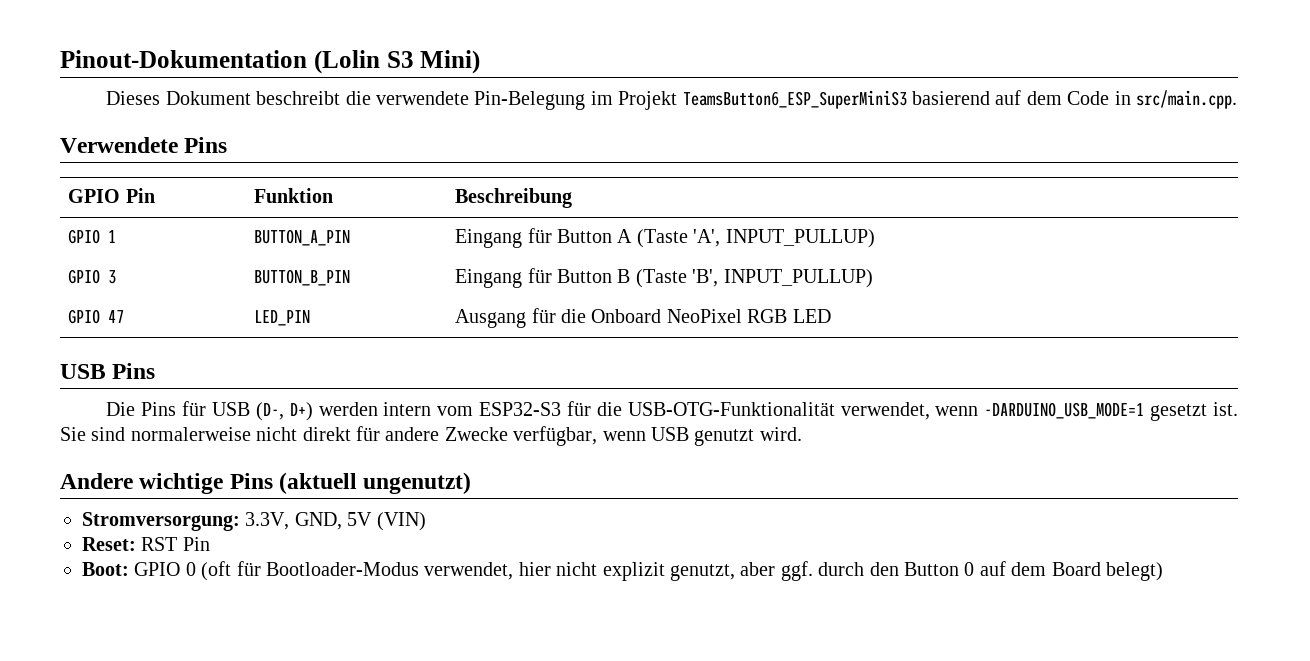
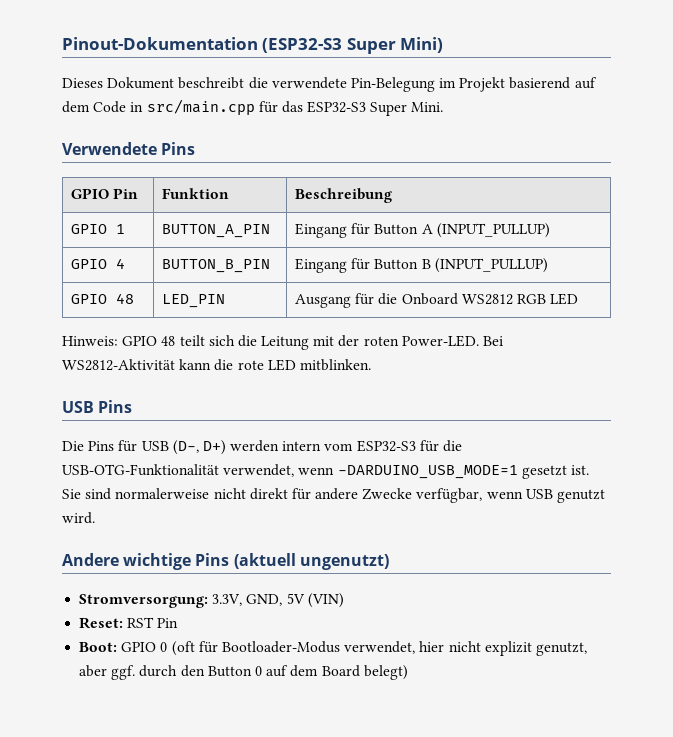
- Pinout-Dokumentation (Lolin S3 Mini)
+ Pinout-Dokumentation (ESP32-S3 Super Mini)
- Dieses Dokument beschreibt die verwendete Pin-Belegung im Projekt TeamsButton6_ESP_SuperMiniS3 basierend auf dem Code in src/main.cpp.
+ Dieses Dokument beschreibt die verwendete Pin-Belegung im Projekt basierend auf dem Code in src/main.cpp für das ESP32-S3 Super Mini.
- GPIO 1 | BUTTON_A_PIN | Eingang für Button A (Taste 'A', INPUT_PULLUP)
- GPIO 3 | BUTTON_B_PIN | Eingang für Button B (Taste 'B', INPUT_PULLUP)
- GPIO 47 | LED_PIN | Ausgang für die Onboard NeoPixel RGB LED
+ GPIO 1 | BUTTON_A_PIN | Eingang für Button A (INPUT_PULLUP)
+ GPIO 4 | BUTTON_B_PIN | Eingang für Button B (INPUT_PULLUP)
+ GPIO 48 | LED_PIN | Ausgang für die Onboard WS2812 RGB LED
+ Hinweis: GPIO 48 teilt sich die Leitung mit der roten Power-LED. Bei WS2812-Aktivität kann die rote LED mitblinken.

